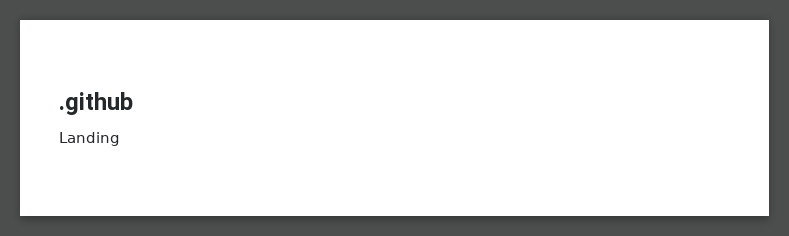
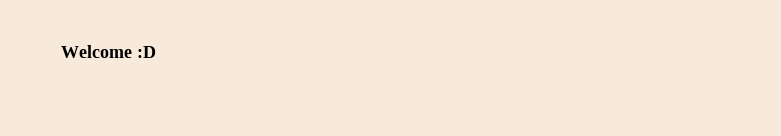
- .github
- Landing
+ Welcome :D

